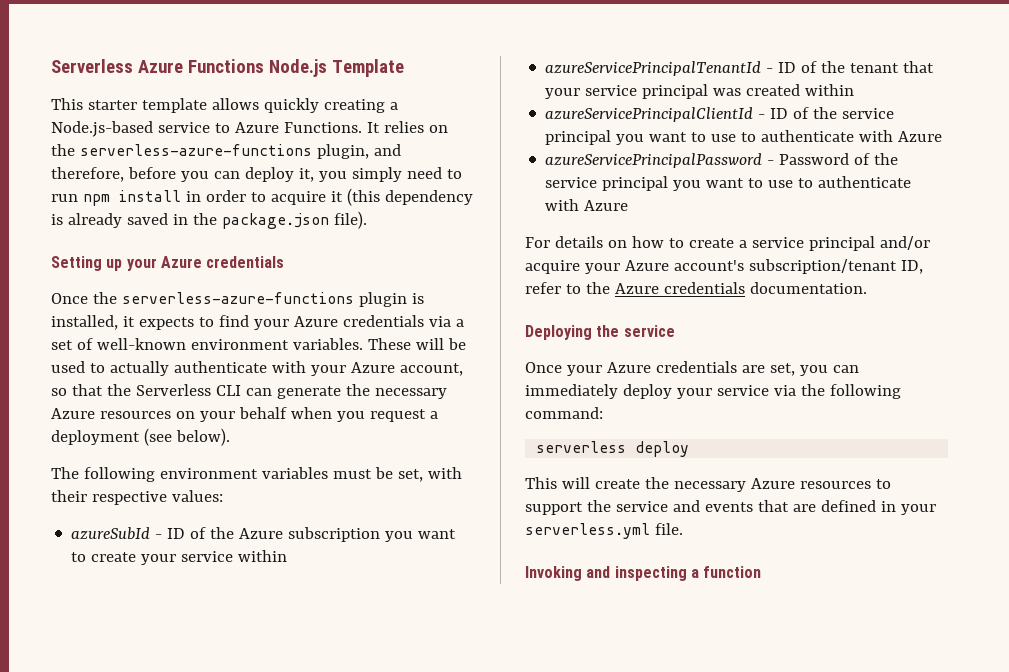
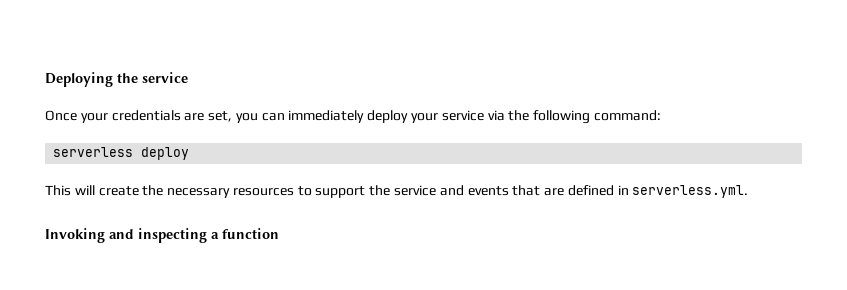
- Serverless Azure Functions Node.js Template
- This starter template allows quickly creating a Node.js-based service to Azure Functions. It relies on the serverless-azure-functions plugin, and therefore, before you can deploy it, you simply need to run npm install in order to acquire it (this dependency is already saved in the package.json file).
- Setting up your Azure credentials
- Once the serverless-azure-functions plugin is installed, it expects to find your Azure credentials via a set of well-known environment variables. These will be used to actually authenticate with your Azure account, so that the Serverless CLI can generate the necessary Azure resources on your behalf when you request a deployment (see below).
- The following environment variables must be set, with their respective values:
- azureSubId - ID of the Azure subscription you want to create your service within
- azureServicePrincipalTenantId - ID of the tenant that your service principal was created within
- azureServicePrincipalClientId - ID of the service principal you want to use to authenticate with Azure
- azureServicePrincipalPassword - Password of the service principal you want to use to authenticate with Azure
- For details on how to create a service principal and/or acquire your Azure account's subscription/tenant ID, refer to the Azure credentials documentation.
- Once your Azure credentials are set, you can immediately deploy your service via the following command:
+ Once your credentials are set, you can immediately deploy your service via the following command:
- This will create the necessary Azure resources to support the service and events that are defined in your serverless.yml file.
+ This will create the necessary resources to support the service and events that are defined in serverless.yml.

